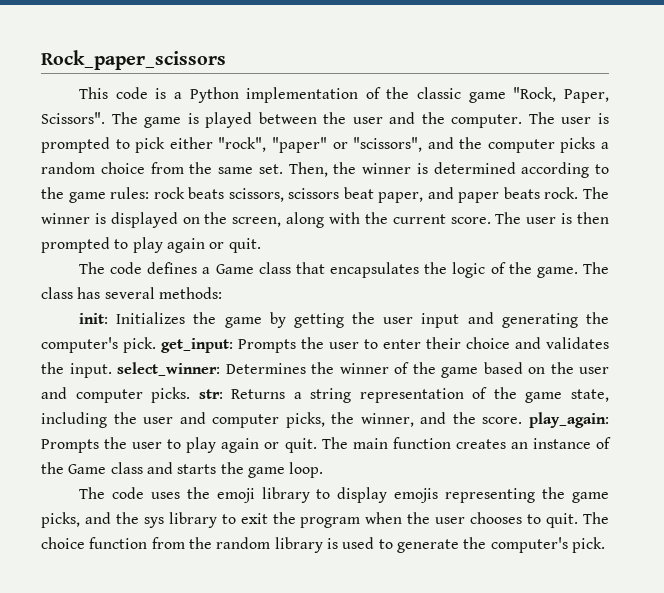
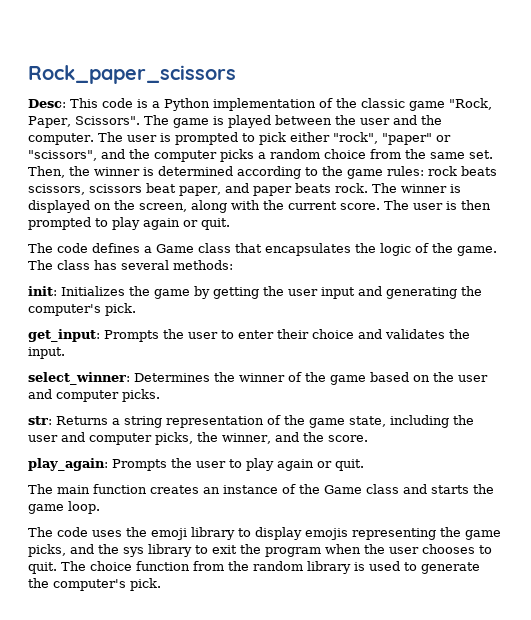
- This code is a Python implementation of the classic game "Rock, Paper, Scissors".
+ Desc: This code is a Python implementation of the classic game "Rock, Paper, Scissors".
- Initializes the game by getting the user input and generating the computer's pick. get_input:
+ Initializes the game by getting the user input and generating the computer's pick.
+ get_input:
- Prompts the user to enter their choice and validates the input. select_winner:
+ Prompts the user to enter their choice and validates the input.
+ select_winner:
- Determines the winner of the game based on the user and computer picks. str:
+ Determines the winner of the game based on the user and computer picks.
+ str:
- Returns a string representation of the game state, including the user and computer picks, the winner, and the score. play_again:
+ Returns a string representation of the game state, including the user and computer picks, the winner, and the score.
+ play_again:
- Prompts the user to play again or quit. The main function creates an instance of the Game class and starts the game loop.
+ Prompts the user to play again or quit.
+ The main function creates an instance of the Game class and starts the game loop.

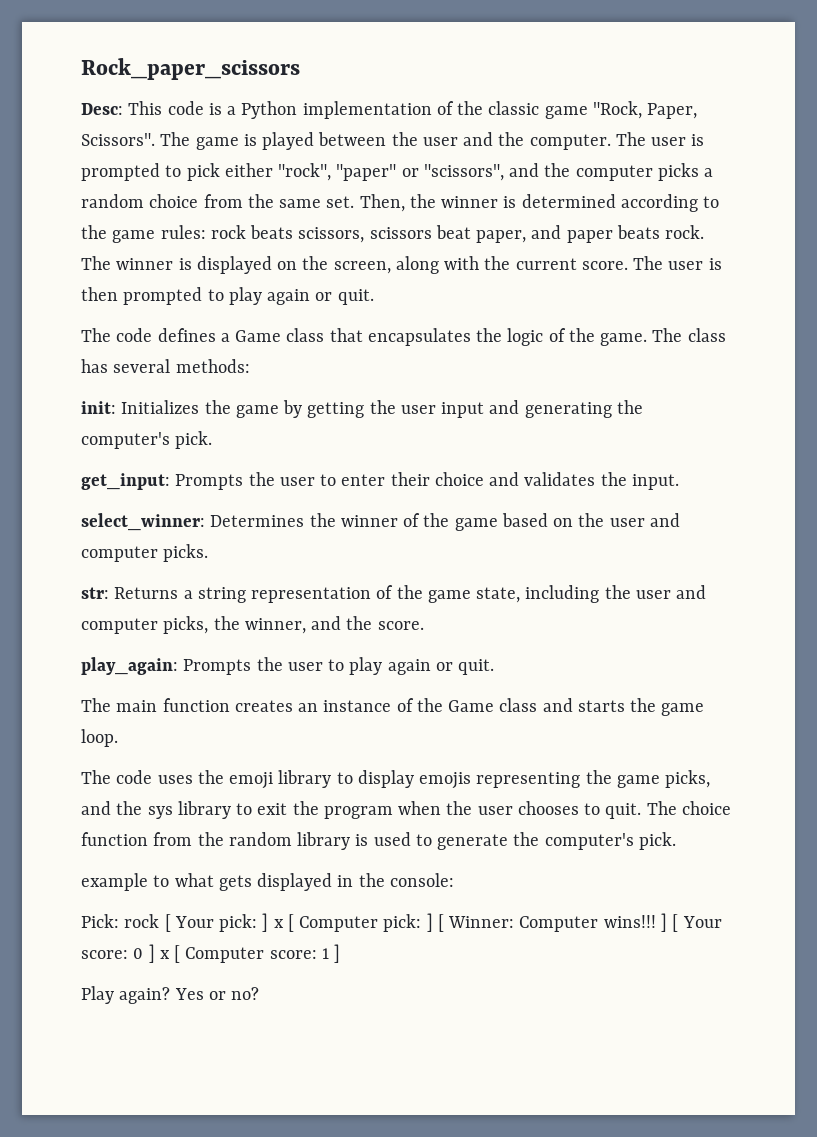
+ example to what gets displayed in the console:
+ Pick: rock [ Your pick: ] x [ Computer pick: ] [ Winner: Computer wins!!! ] [ Your score: 0 ] x [ Computer score: 1 ]
+ Play again? Yes or no?

